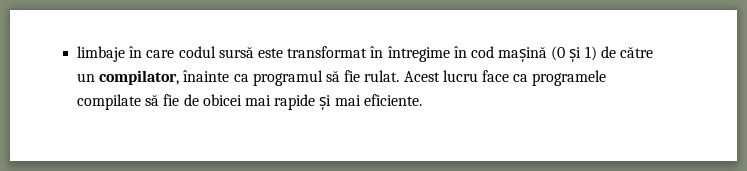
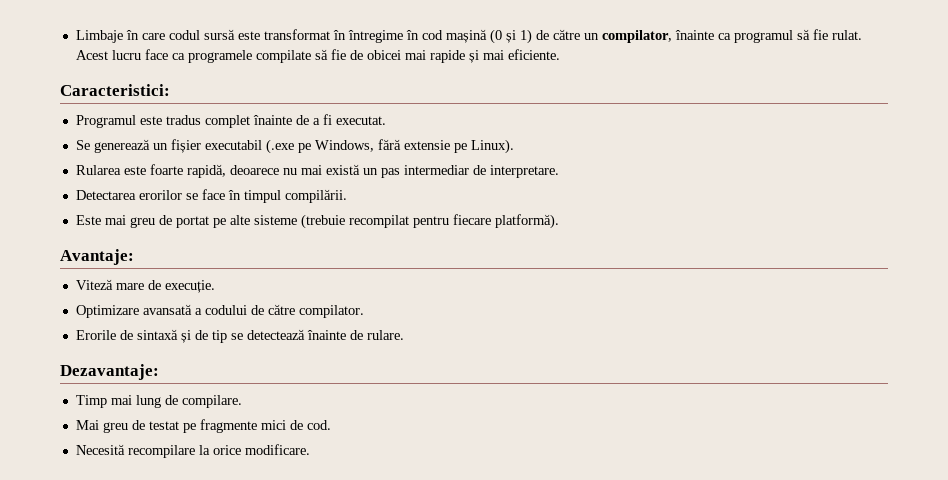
- limbaje în care codul sursă este transformat în întregime în cod mașină (0 și 1) de către un compilator, înainte ca programul să fie rulat.
+ Limbaje în care codul sursă este transformat în întregime în cod mașină (0 și 1) de către un compilator, înainte ca programul să fie rulat.
+ Caracteristici:
+ Programul este tradus complet înainte de a fi executat.
+ Se generează un fișier executabil (.exe pe Windows, fără extensie pe Linux).
+ Rularea este foarte rapidă, deoarece nu mai există un pas intermediar de interpretare.
+ Detectarea erorilor se face în timpul compilării.
+ Este mai greu de portat pe alte sisteme (trebuie recompilat pentru fiecare platformă).
+ Avantaje:
+ Viteză mare de execuție.
+ Optimizare avansată a codului de către compilator.
+ Erorile de sintaxă și de tip se detectează înainte de rulare.
+ Dezavantaje:
+ Timp mai lung de compilare.
+ Mai greu de testat pe fragmente mici de cod.
+ Necesită recompilare la orice modificare.

